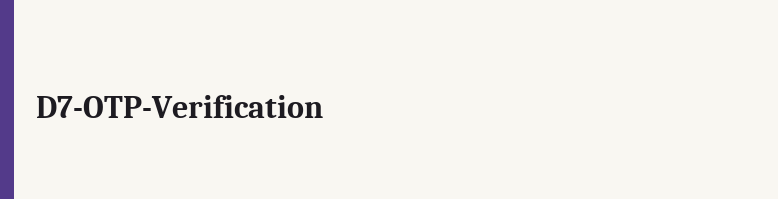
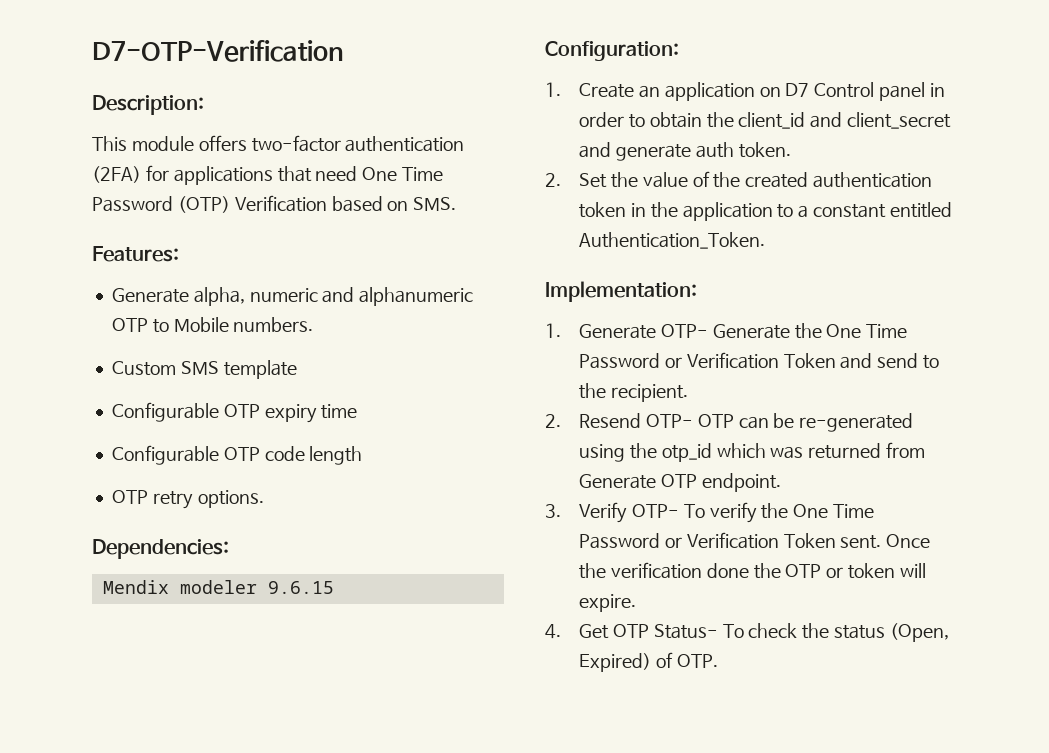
+ Description:
+ This module offers two-factor authentication (2FA) for applications that need One Time Password (OTP) Verification based on SMS.
+ Features:
+ Generate alpha, numeric and alphanumeric OTP to Mobile numbers.
+ Custom SMS template
+ Configurable OTP expiry time
+ Configurable OTP code length
+ OTP retry options.
+ Dependencies:
+ Mendix modeler 9.6.15
+ Configuration:
+ 1. Create an application on D7 Control panel in order to obtain the client_id and client_secret and generate auth token.
+ 2. Set the value of the created authentication token in the application to a constant entitled Authentication_Token.
+ Implementation:
+ 1. Generate OTP- Generate the One Time Password or Verification Token and send to the recipient.
+ 2. Resend OTP- OTP can be re-generated using the otp_id which was returned from Generate OTP endpoint.
+ 3. Verify OTP- To verify the One Time Password or Verification Token sent. Once the verification done the OTP or token will expire.
+ 4. Get OTP Status- To check the status (Open, Expired) of OTP.

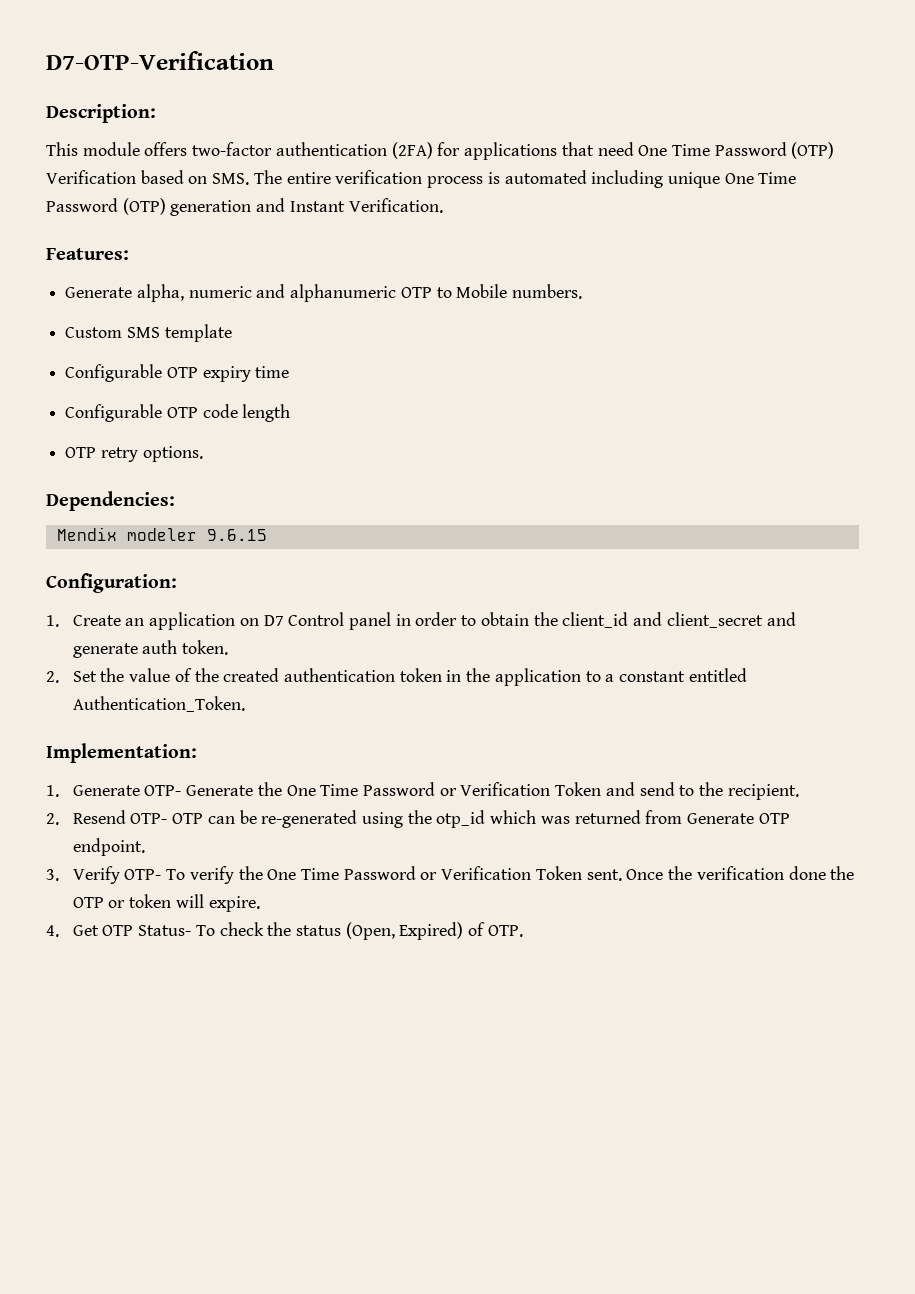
- This module offers two-factor authentication (2FA) for applications that need One Time Password (OTP) Verification based on SMS.
+ This module offers two-factor authentication (2FA) for applications that need One Time Password (OTP) Verification based on SMS. The entire verification process is automated including unique One Time Password (OTP) generation and Instant Verification.

